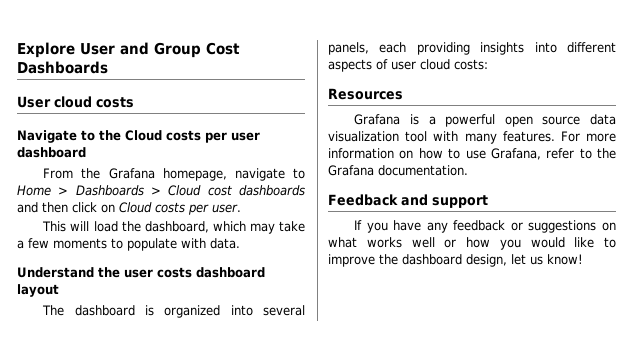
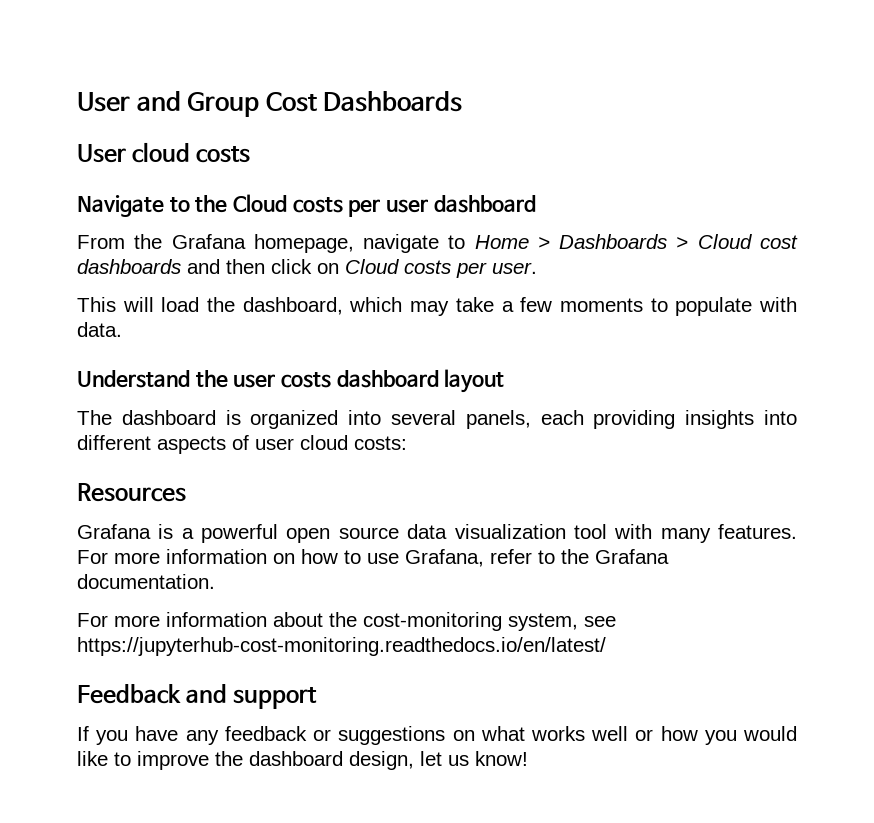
- Explore User and Group Cost Dashboards
+ User and Group Cost Dashboards
+ For more information about the cost-monitoring system, see https://jupyterhub-cost-monitoring.readthedocs.io/en/latest/

